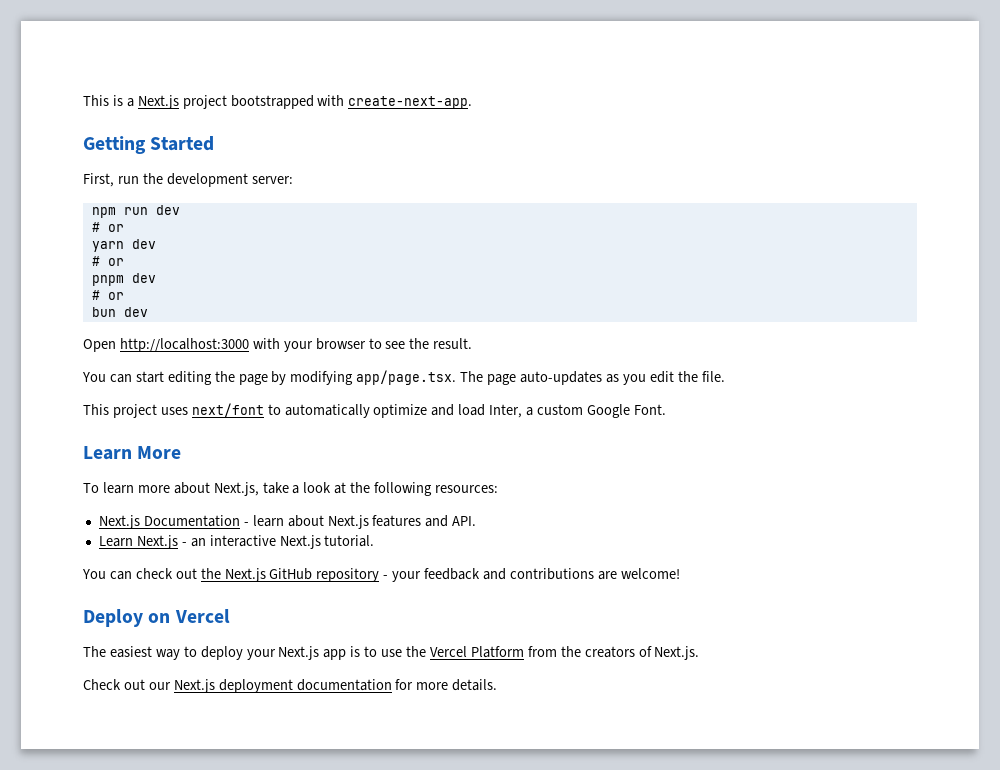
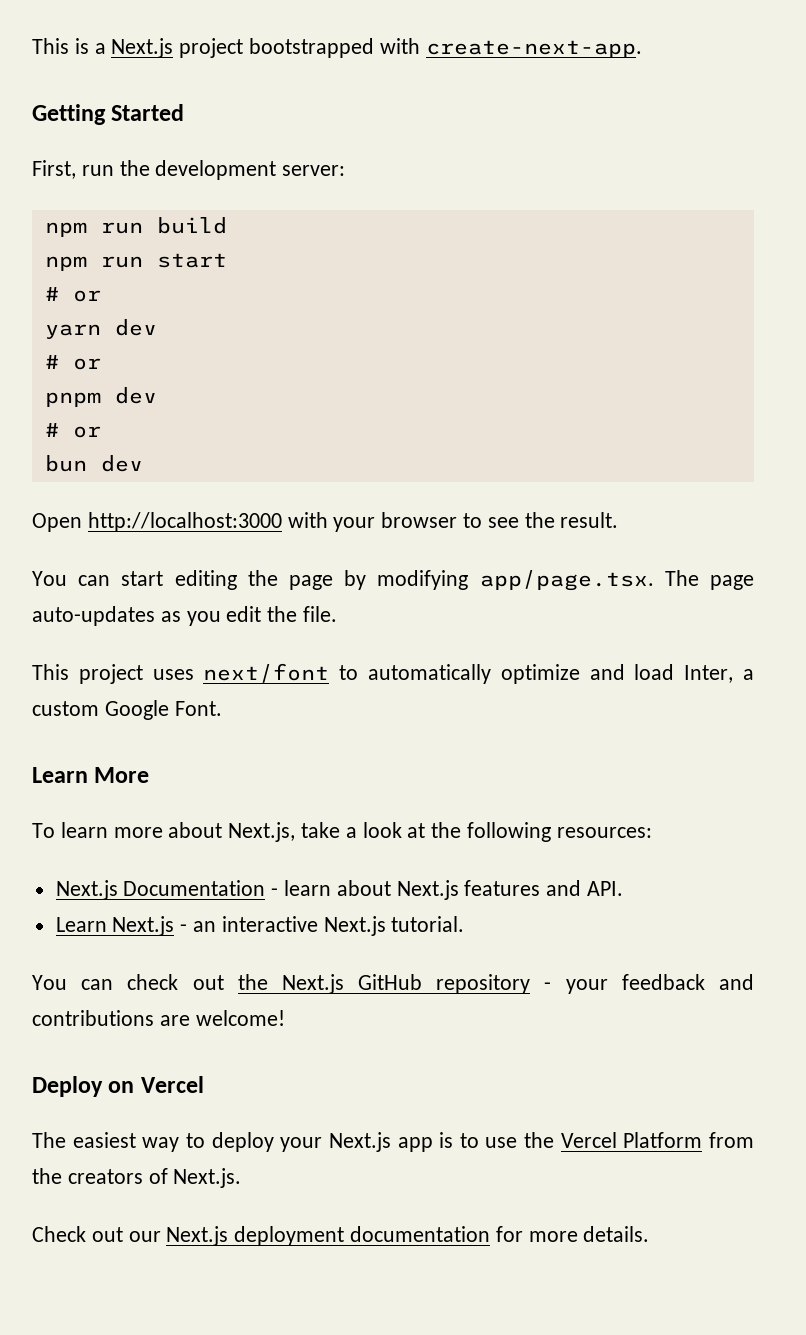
- npm run dev
+ npm run build
+ npm run start

